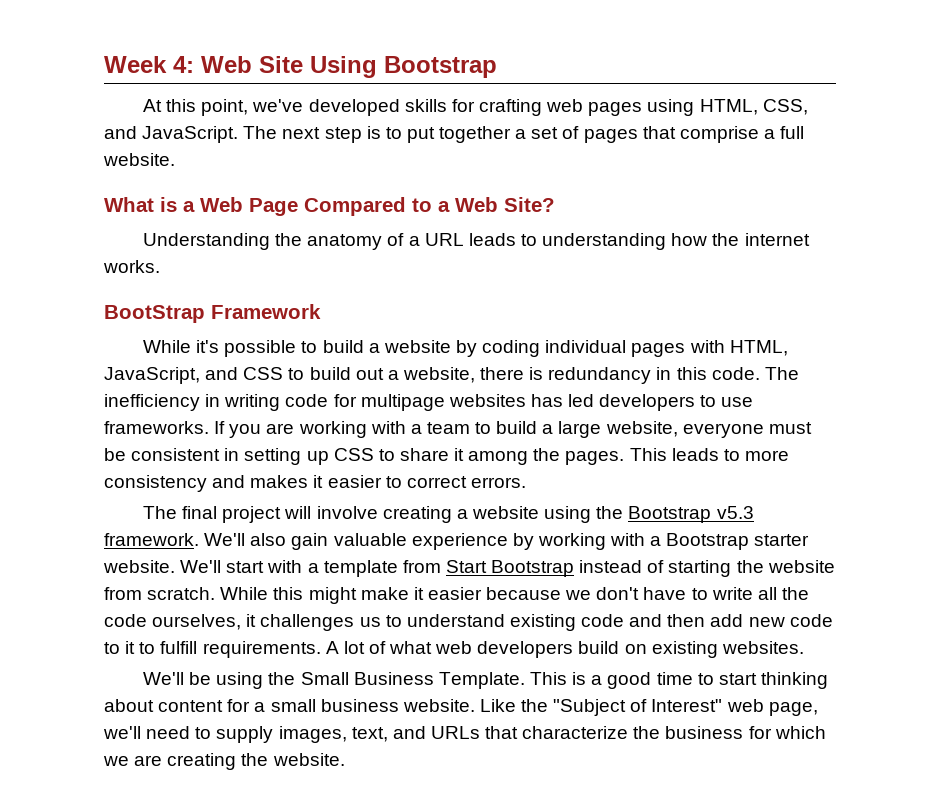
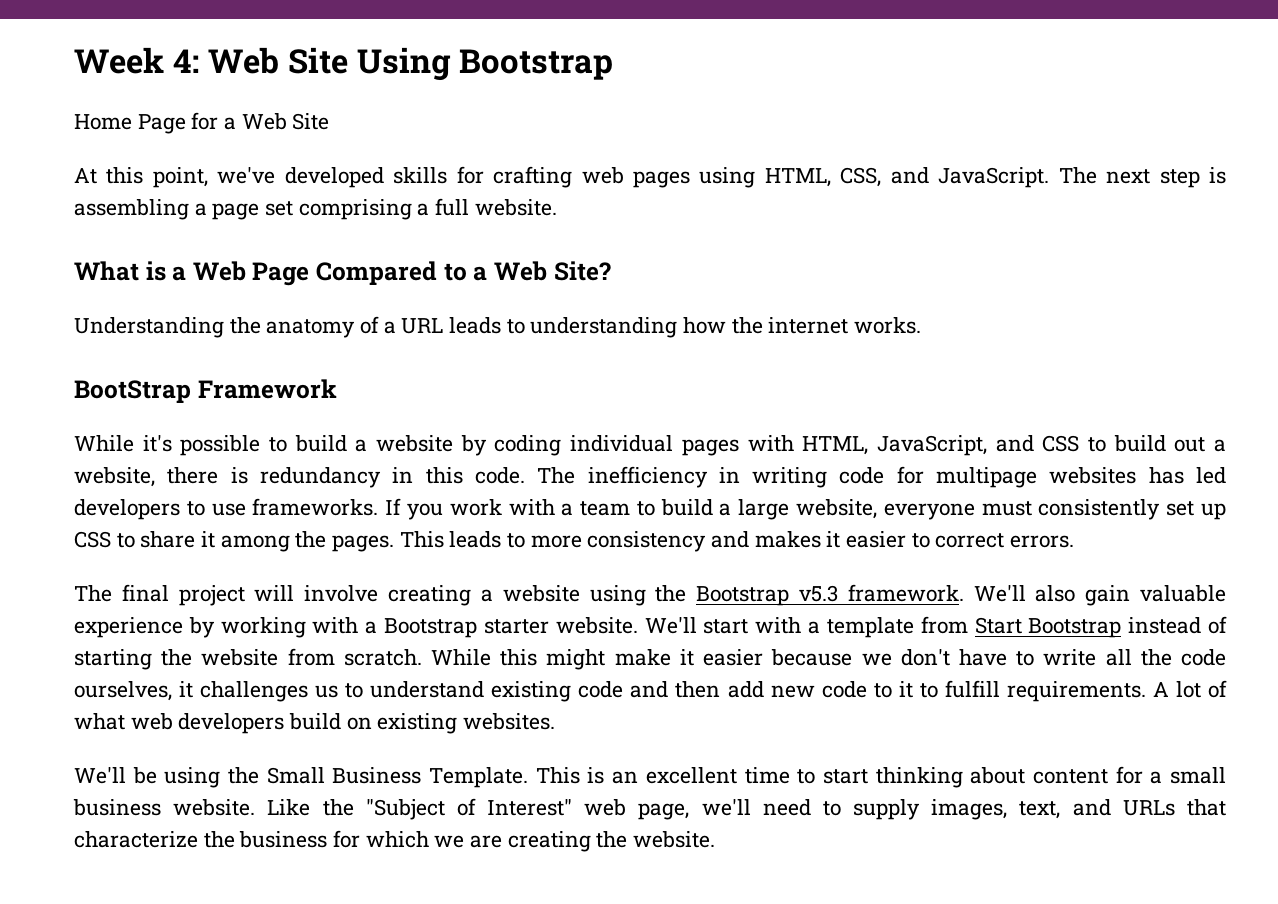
+ Home Page for a Web Site
- The next step is to put together a set of pages that comprise a full website.
+ The next step is assembling a page set comprising a full website.
- If you are working with a team to build a large website, everyone must be consistent in setting up CSS to share it among the pages.
+ If you work with a team to build a large website, everyone must consistently set up CSS to share it among the pages.
- This is a good time to start thinking about content for a small business website.
+ This is an excellent time to start thinking about content for a small business website.

